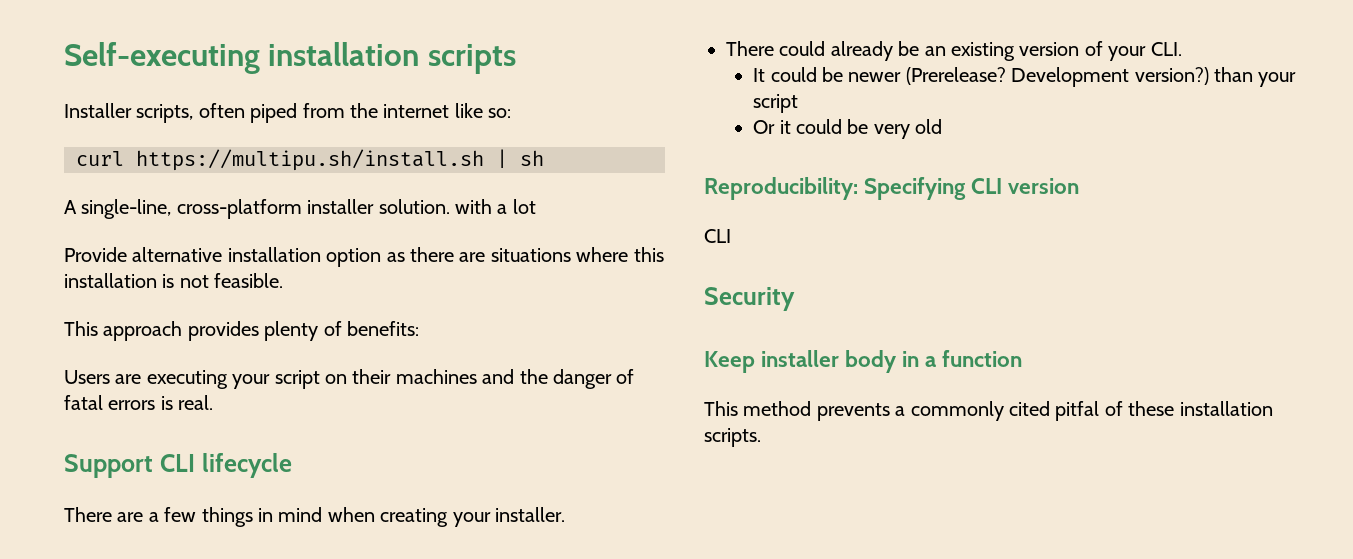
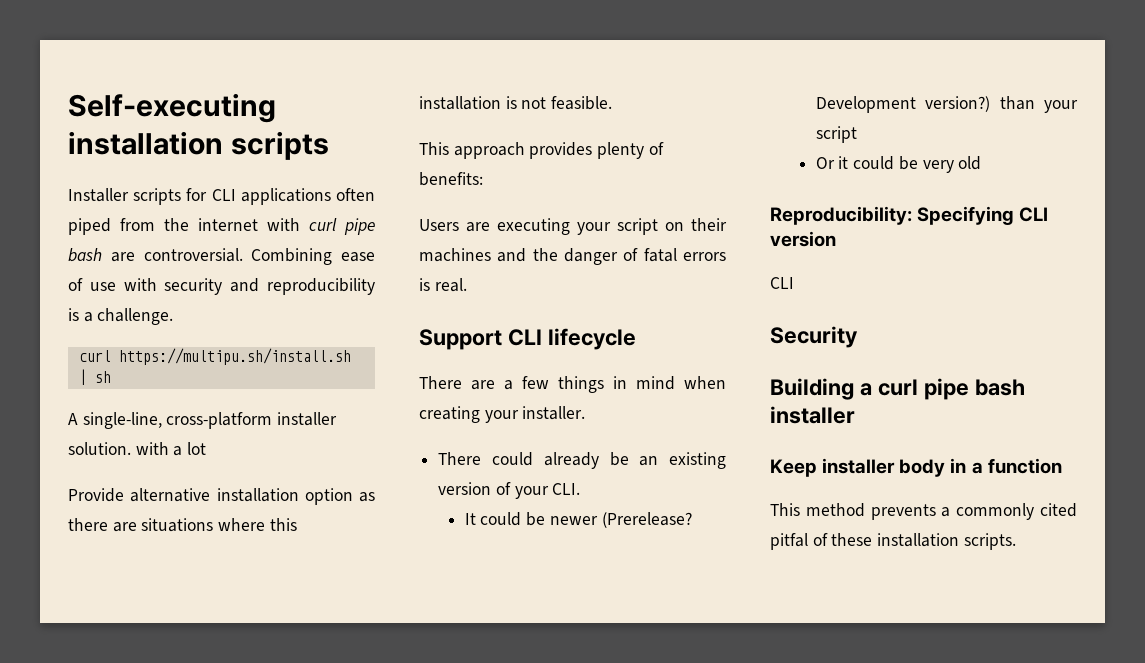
- Installer scripts, often piped from the internet like so:
+ Installer scripts for CLI applications often piped from the internet with curl pipe bash are controversial. Combining ease of use with security and reproducibility is a challenge.
+ Building a curl pipe bash installer

